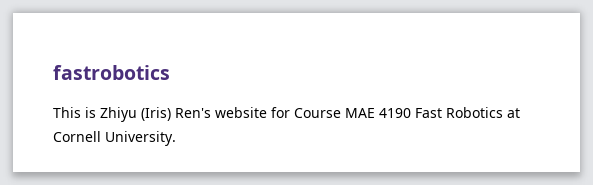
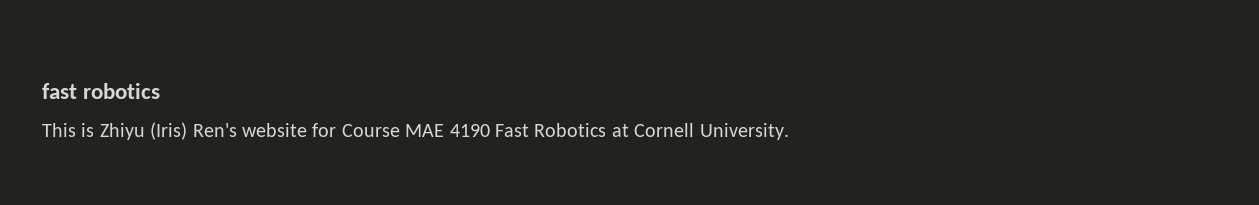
- fastrobotics
+ fast robotics

